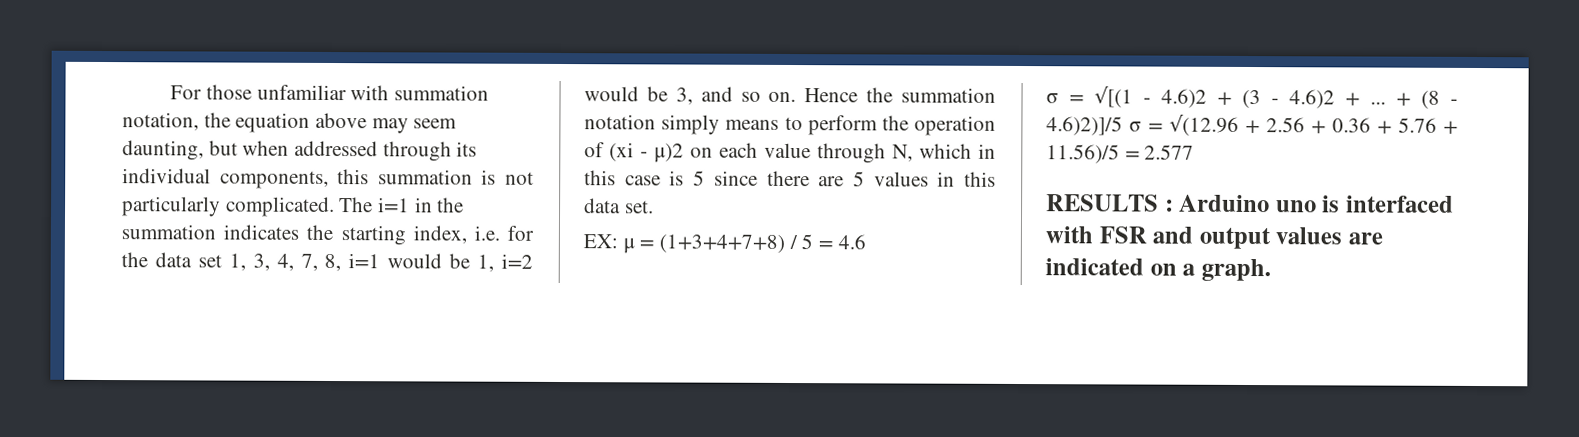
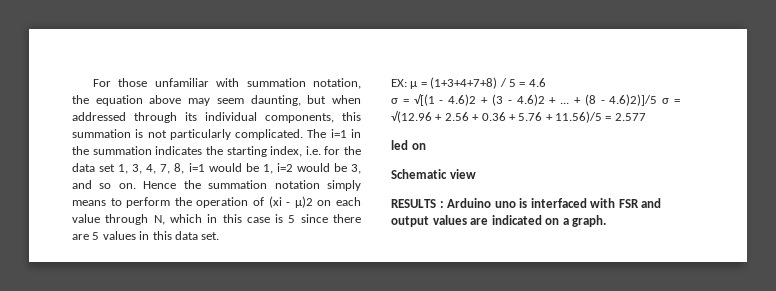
+ led on
+ Schematic view

